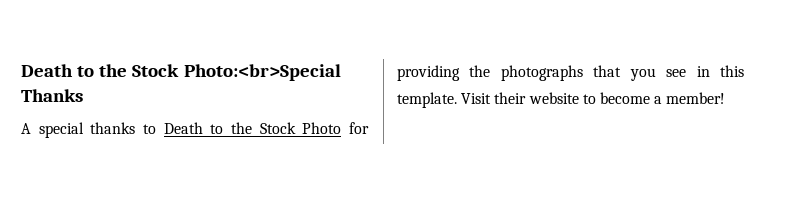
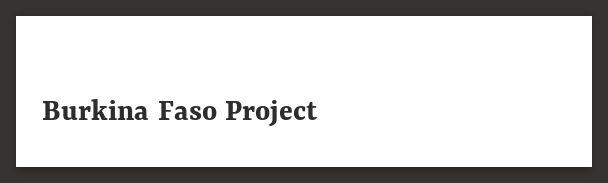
- Death to the Stock Photo:<br>Special Thanks
- A special thanks to Death to the Stock Photo for providing the photographs that you see in this template. Visit their website to become a member!
+ Burkina Faso Project

